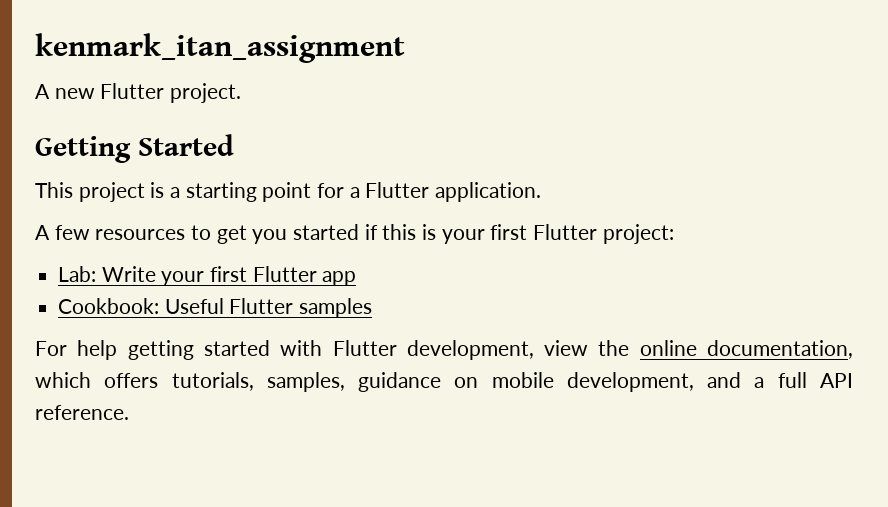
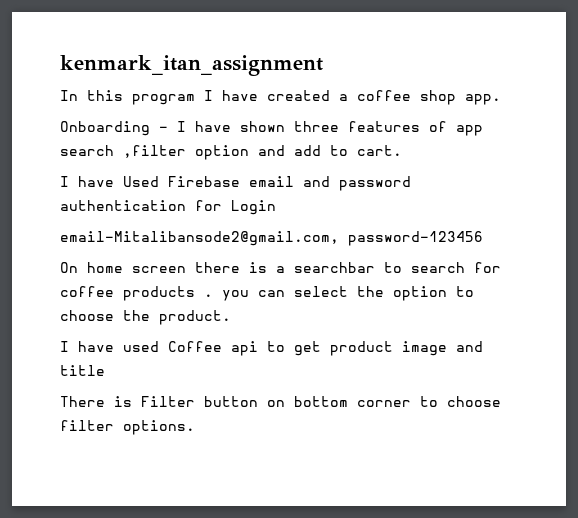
- A new Flutter project.
- Getting Started
- This project is a starting point for a Flutter application.
- A few resources to get you started if this is your first Flutter project:
- Lab: Write your first Flutter app
- Cookbook: Useful Flutter samples
- For help getting started with Flutter development, view the online documentation, which offers tutorials, samples, guidance on mobile development, and a full API reference.
+ In this program I have created a coffee shop app.
+ Onboarding - I have shown three features of app search ,filter option and add to cart.
+ I have Used Firebase email and password authentication for Login
+ email-Mitalibansode2@gmail.com, password-123456
+ On home screen there is a searchbar to search for coffee products . you can select the option to choose the product.
+ I have used Coffee api to get product image and title
+ There is Filter button on bottom corner to choose filter options.

